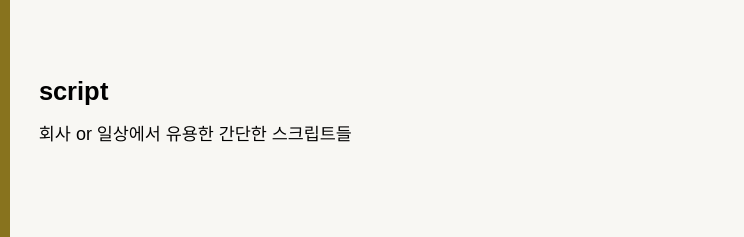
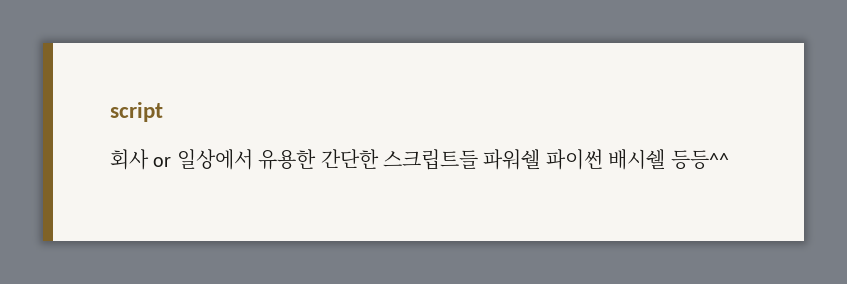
- 회사 or 일상에서 유용한 간단한 스크립트들
+ 회사 or 일상에서 유용한 간단한 스크립트들 파워쉘 파이썬 배시쉘 등등^^

